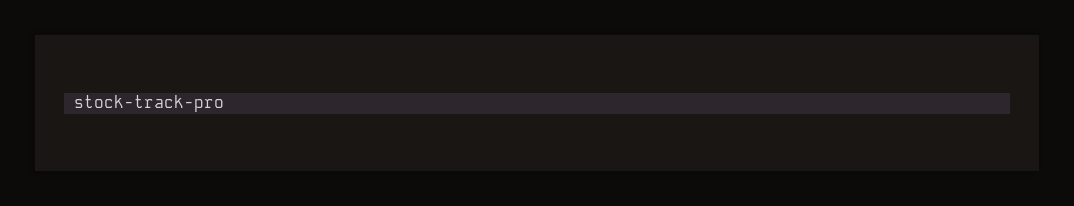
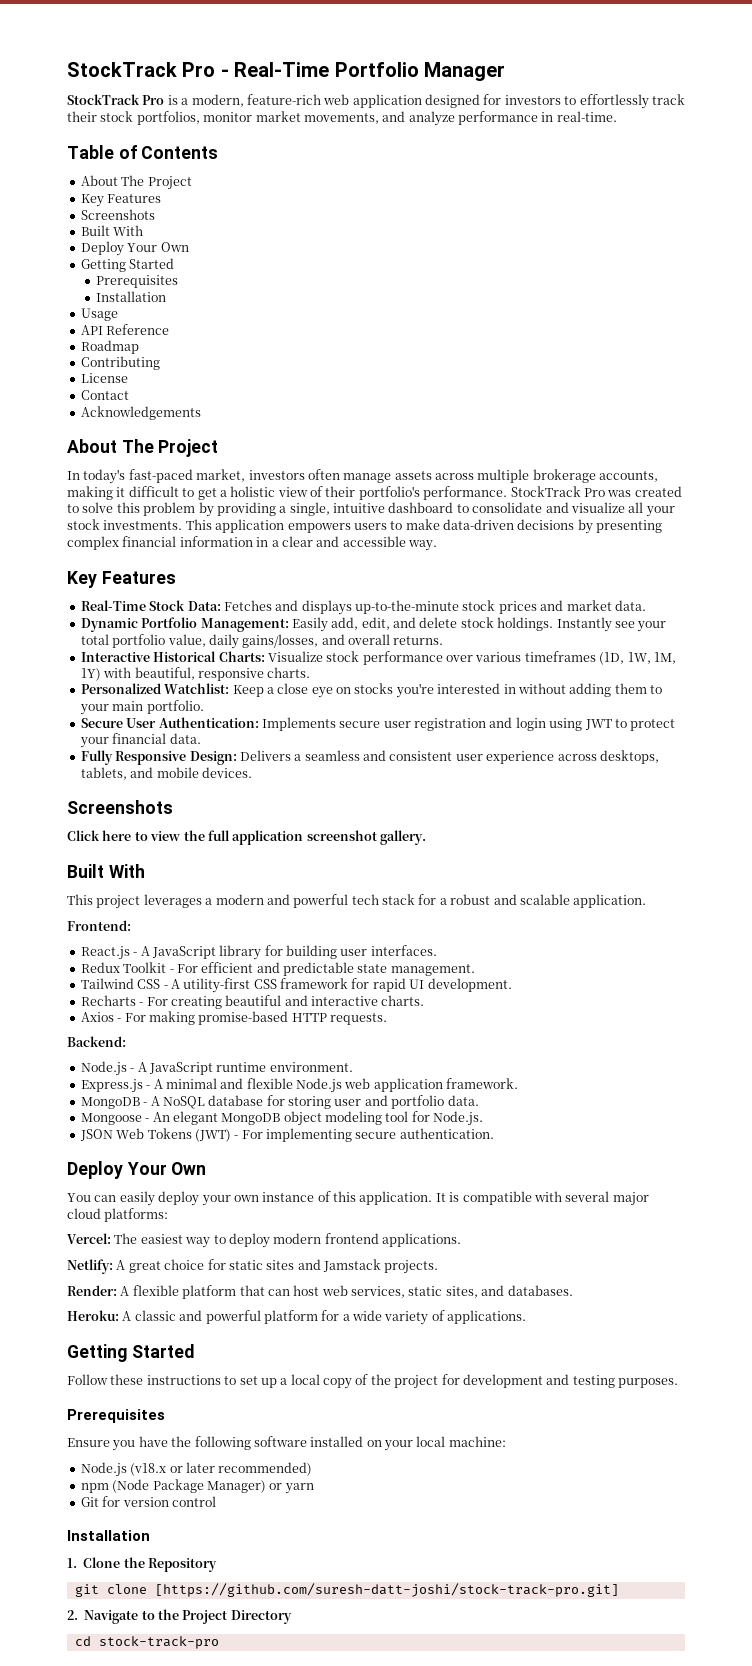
- stock-track-pro
+ StockTrack Pro - Real-Time Portfolio Manager
+ StockTrack Pro is a modern, feature-rich web application designed for investors to effortlessly track their stock portfolios, monitor market movements, and analyze performance in real-time.
+ Table of Contents
+ About The Project
+ Key Features
+ Screenshots
+ Built With
+ Deploy Your Own
+ Getting Started
+ Prerequisites
+ Installation
+ Usage
+ API Reference
+ Roadmap
+ Contributing
+ License
+ Contact
+ Acknowledgements
+ About The Project
+ In today's fast-paced market, investors often manage assets across multiple brokerage accounts, making it difficult to get a holistic view of their portfolio's performance. StockTrack Pro was created to solve this problem by providing a single, intuitive dashboard to consolidate and visualize all your stock investments. This application empowers users to make data-driven decisions by presenting complex financial information in a clear and accessible way.
+ Key Features
+ Real-Time Stock Data: Fetches and displays up-to-the-minute stock prices and market data.
+ Dynamic Portfolio Management: Easily add, edit, and delete stock holdings. Instantly see your total portfolio value, daily gains/losses, and overall returns.
+ Interactive Historical Charts: Visualize stock performance over various timeframes (1D, 1W, 1M, 1Y) with beautiful, responsive charts.
+ Personalized Watchlist: Keep a close eye on stocks you're interested in without adding them to your main portfolio.
+ Secure User Authentication: Implements secure user registration and login using JWT to protect your financial data.
+ Fully Responsive Design: Delivers a seamless and consistent user experience across desktops, tablets, and mobile devices.
+ Screenshots
+ Click here to view the full application screenshot gallery.
+ Built With
+ This project leverages a modern and powerful tech stack for a robust and scalable application.
+ Frontend:
+ React.js - A JavaScript library for building user interfaces.
+ Redux Toolkit - For efficient and predictable state management.
+ Tailwind CSS - A utility-first CSS framework for rapid UI development.
+ Recharts - For creating beautiful and interactive charts.
+ Axios - For making promise-based HTTP requests.
+ Backend:
+ Node.js - A JavaScript runtime environment.
+ Express.js - A minimal and flexible Node.js web application framework.
+ MongoDB - A NoSQL database for storing user and portfolio data.
+ Mongoose - An elegant MongoDB object modeling tool for Node.js.
+ JSON Web Tokens (JWT) - For implementing secure authentication.
+ Deploy Your Own
+ You can easily deploy your own instance of this application. It is compatible with several major cloud platforms:
+ Vercel: The easiest way to deploy modern frontend applications.
+ Netlify: A great choice for static sites and Jamstack projects.
+ Render: A flexible platform that can host web services, static sites, and databases.
+ Heroku: A classic and powerful platform for a wide variety of applications.
+ Getting Started
+ Follow these instructions to set up a local copy of the project for development and testing purposes.
+ Prerequisites
+ Ensure you have the following software installed on your local machine:
+ Node.js (v18.x or later recommended)
+ npm (Node Package Manager) or yarn
+ Git for version control
+ Installation
+ 1. Clone the Repository
+ git clone [https://github.com/suresh-datt-joshi/stock-track-pro.git]
+ 2. Navigate to the Project Directory
+ cd stock-track-pro

